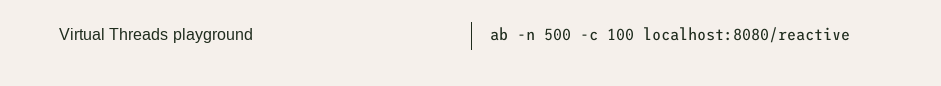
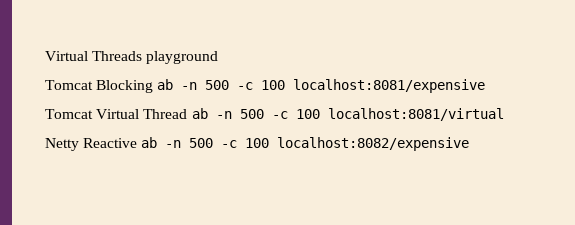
- ab -n 500 -c 100 localhost:8080/reactive
+ Tomcat Blocking ab -n 500 -c 100 localhost:8081/expensive
+ Tomcat Virtual Thread ab -n 500 -c 100 localhost:8081/virtual
+ Netty Reactive ab -n 500 -c 100 localhost:8082/expensive

